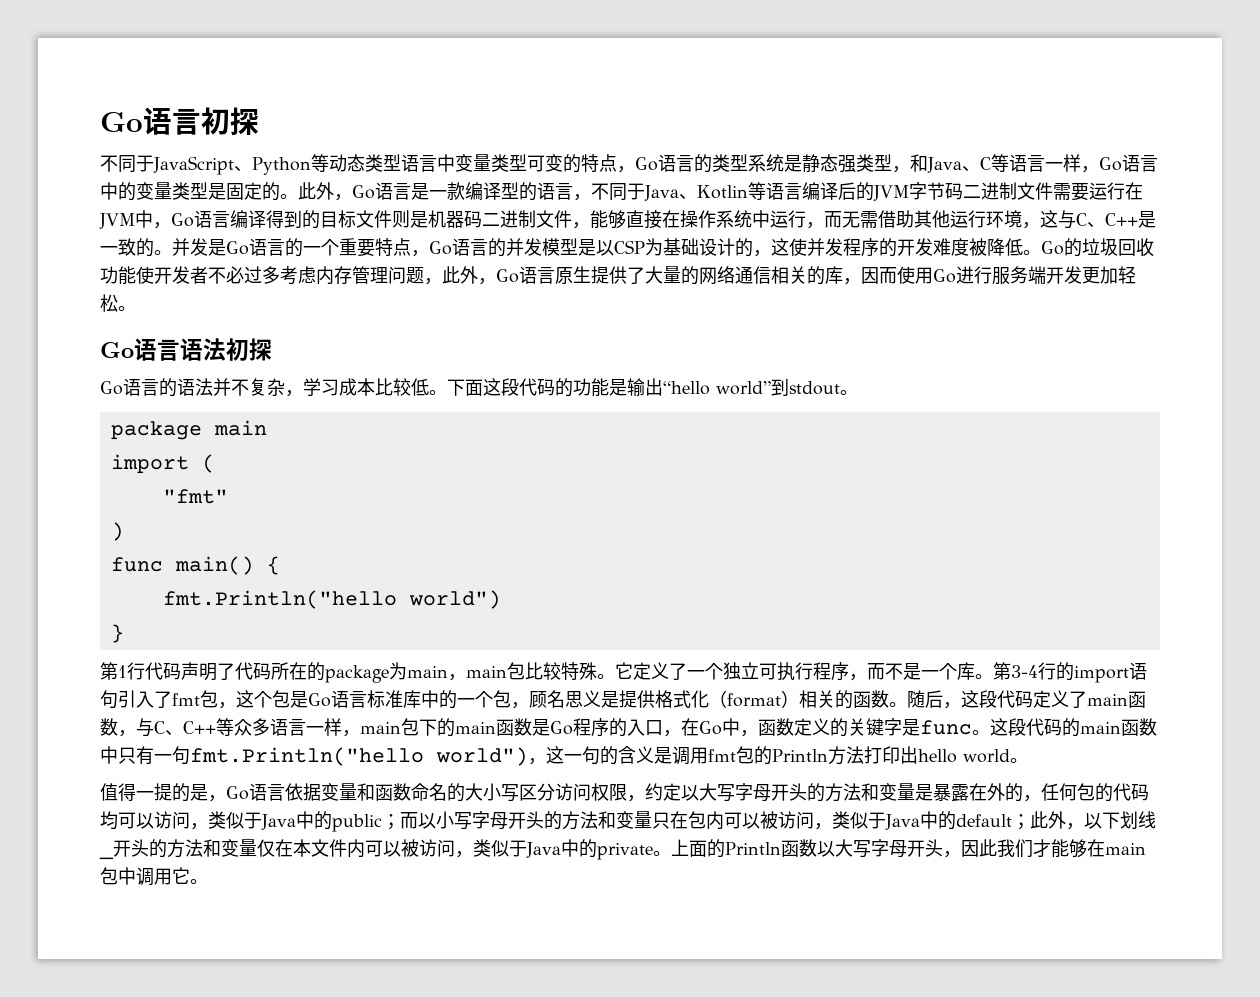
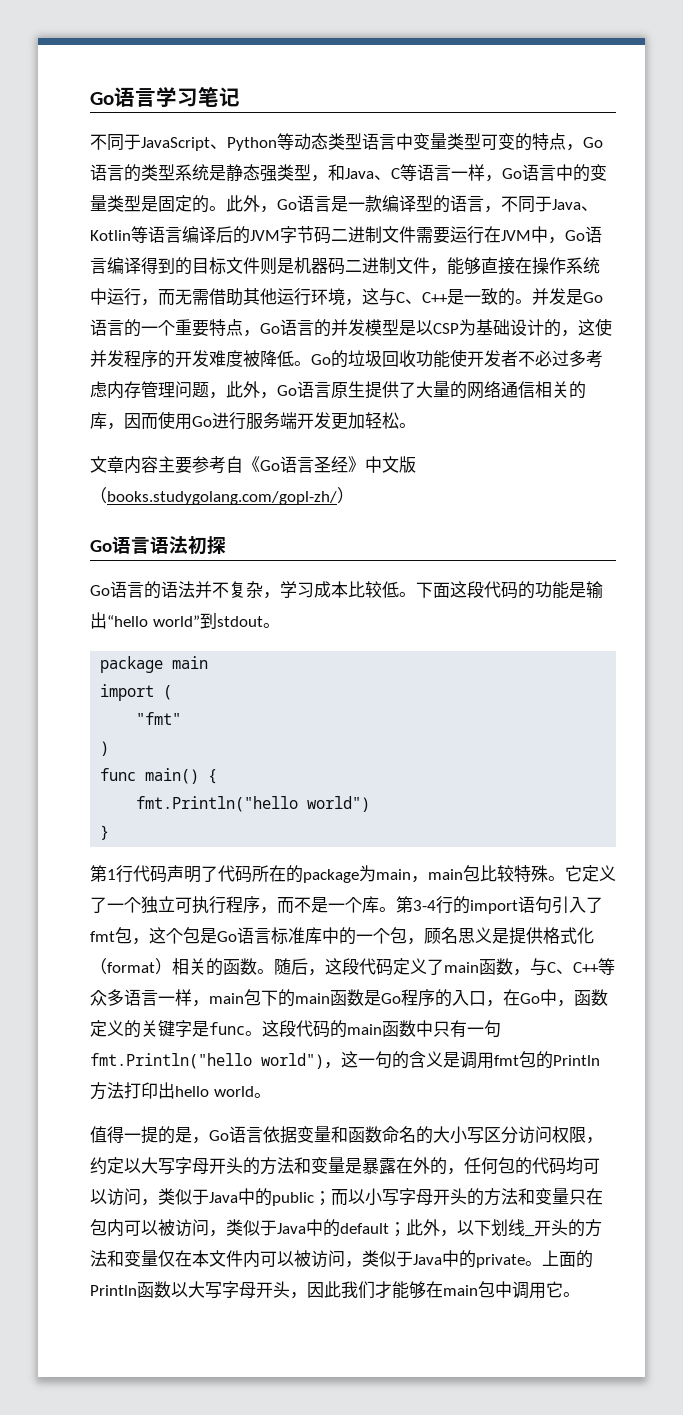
- Go语言初探
+ Go语言学习笔记
+ 文章内容主要参考自《Go语言圣经》中文版（books.studygolang.com/gopl-zh/）

